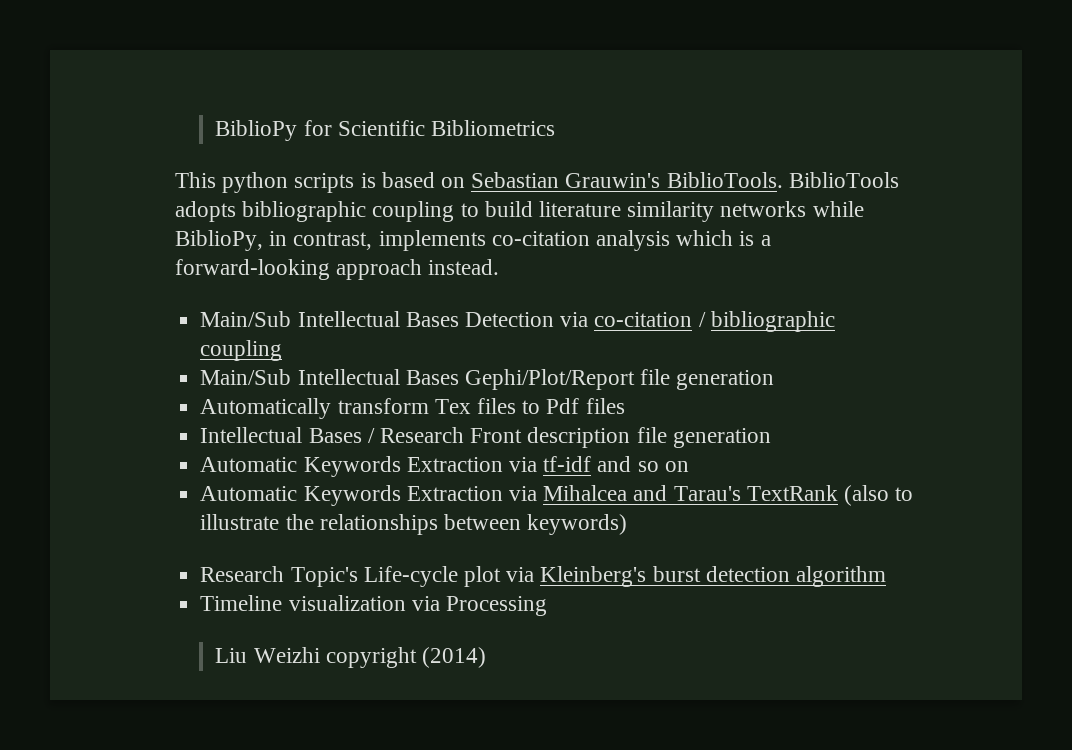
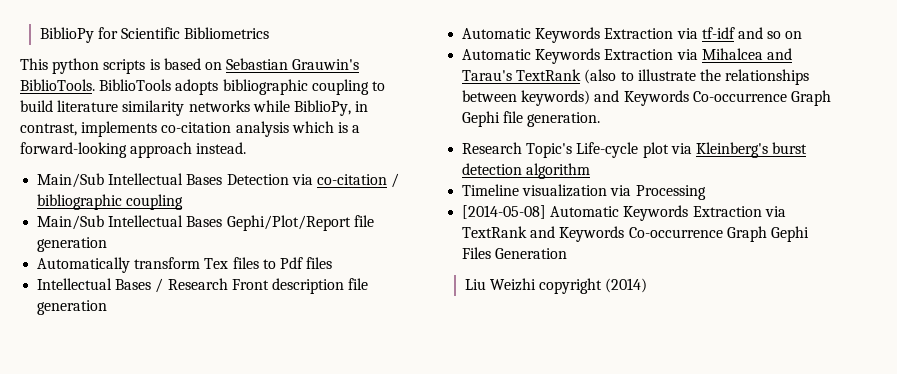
- Automatic Keywords Extraction via Mihalcea and Tarau's TextRank (also to illustrate the relationships between keywords)
+ Automatic Keywords Extraction via Mihalcea and Tarau's TextRank (also to illustrate the relationships between keywords) and Keywords Co-occurrence Graph Gephi file generation.
+ [2014-05-08] Automatic Keywords Extraction via TextRank and Keywords Co-occurrence Graph Gephi Files Generation

